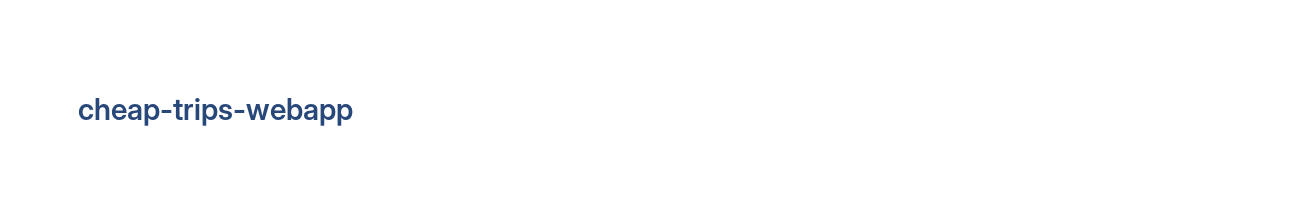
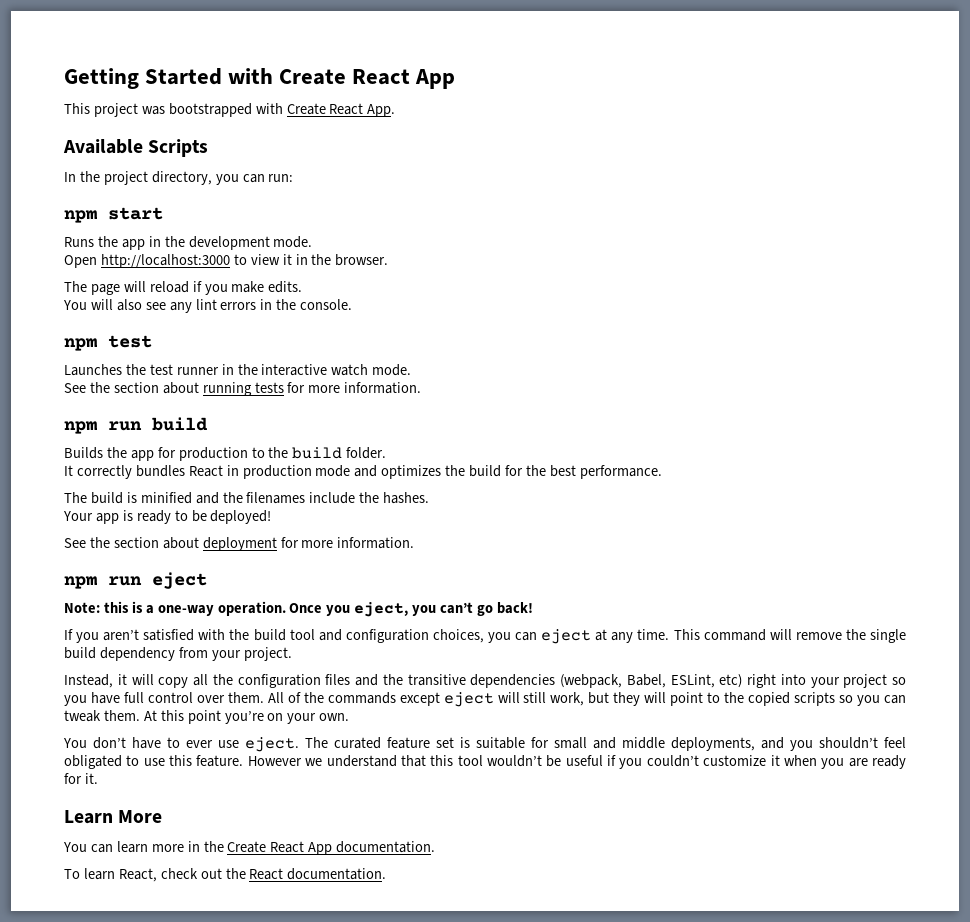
- cheap-trips-webapp
+ Getting Started with Create React App
+ This project was bootstrapped with Create React App.
+ Available Scripts
+ In the project directory, you can run:
+ npm start
+ Runs the app in the development mode.
+ Open http://localhost:3000 to view it in the browser.
+ The page will reload if you make edits.
+ You will also see any lint errors in the console.
+ npm test
+ Launches the test runner in the interactive watch mode.
+ See the section about running tests for more information.
+ npm run build
+ Builds the app for production to the build folder.
+ It correctly bundles React in production mode and optimizes the build for the best performance.
+ The build is minified and the filenames include the hashes.
+ Your app is ready to be deployed!
+ See the section about deployment for more information.
+ npm run eject
+ Note: this is a one-way operation. Once you eject, you can’t go back!
+ If you aren’t satisfied with the build tool and configuration choices, you can eject at any time. This command will remove the single build dependency from your project.
+ Instead, it will copy all the configuration files and the transitive dependencies (webpack, Babel, ESLint, etc) right into your project so you have full control over them. All of the commands except eject will still work, but they will point to the copied scripts so you can tweak them. At this point you’re on your own.
+ You don’t have to ever use eject. The curated feature set is suitable for small and middle deployments, and you shouldn’t feel obligated to use this feature. However we understand that this tool wouldn’t be useful if you couldn’t customize it when you are ready for it.
+ Learn More
+ You can learn more in the Create React App documentation.
+ To learn React, check out the React documentation.

